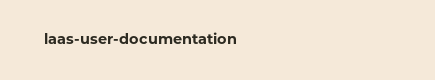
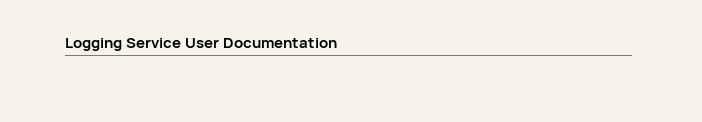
- laas-user-documentation
+ Logging Service User Documentation

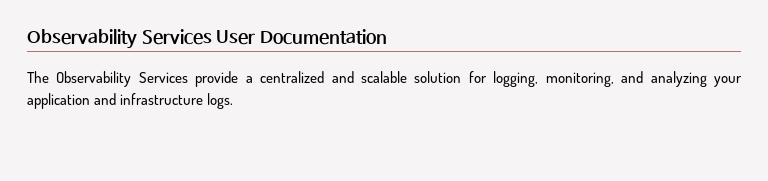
- Logging Service User Documentation
+ Observability Services User Documentation
+ The Observability Services provide a centralized and scalable solution for logging, monitoring, and analyzing your application and infrastructure logs.

